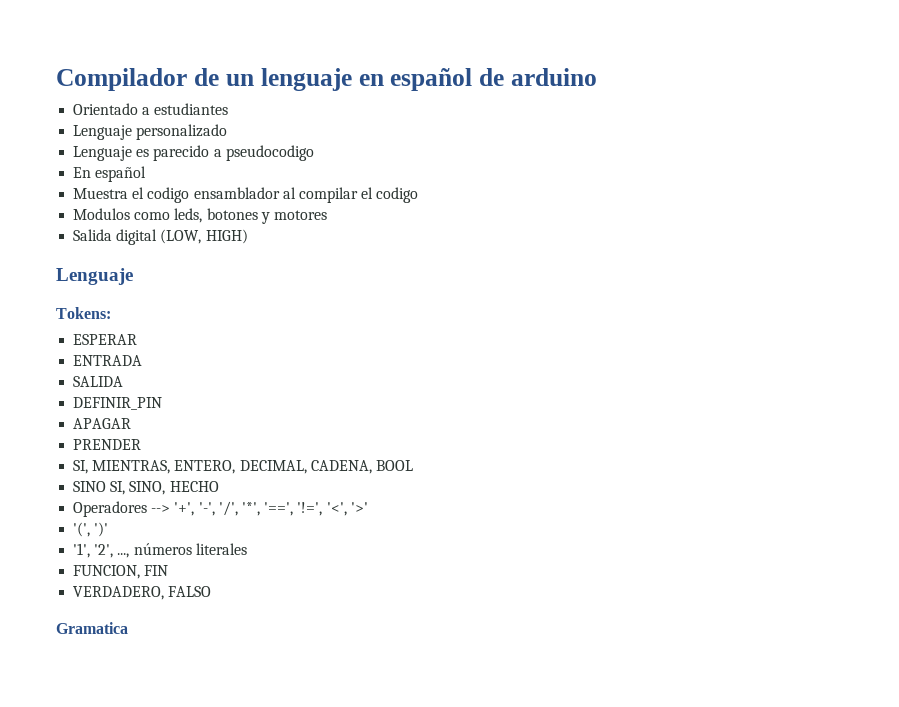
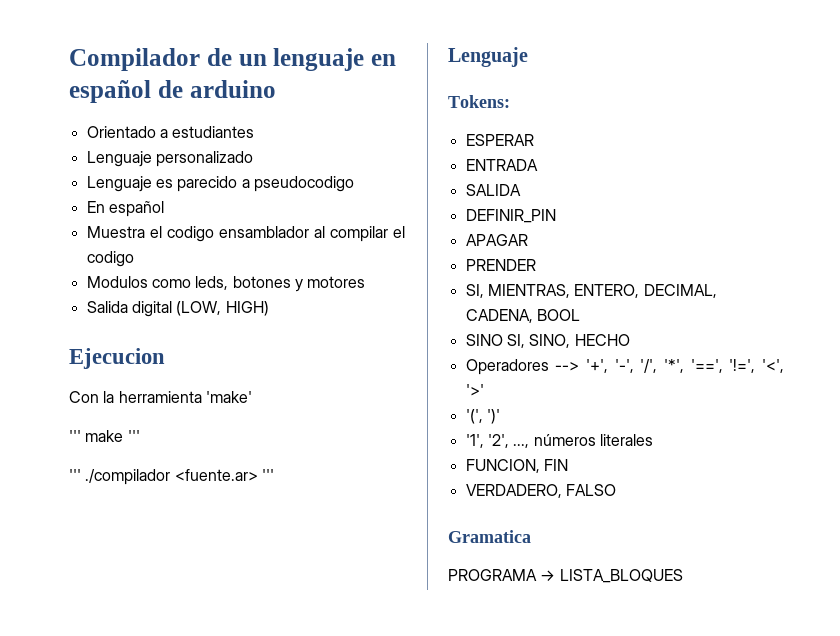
+ Ejecucion
+ Con la herramienta 'make'
+ ''' make '''
+ ''' ./compilador <fuente.ar> '''
+ PROGRAMA → LISTA_BLOQUES

